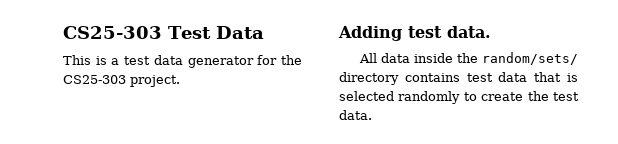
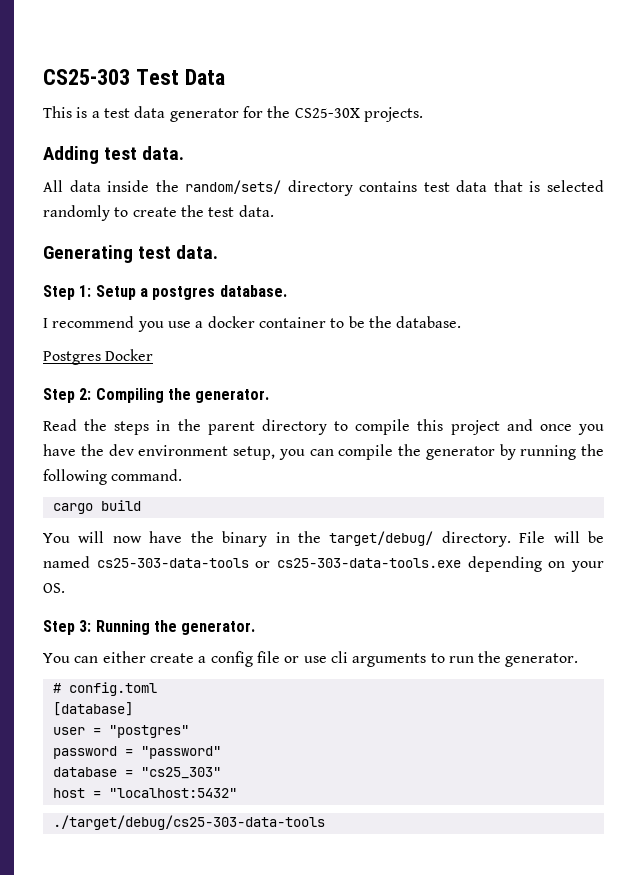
- This is a test data generator for the CS25-303 project.
+ This is a test data generator for the CS25-30X projects.
+ Generating test data.
+ Step 1: Setup a postgres database.
+ I recommend you use a docker container to be the database.
+ Postgres Docker
+ Step 2: Compiling the generator.
+ Read the steps in the parent directory to compile this project and once you have the dev environment setup, you can compile the generator by running the following command.
+ cargo build
+ You will now have the binary in the target/debug/ directory. File will be named cs25-303-data-tools or cs25-303-data-tools.exe depending on your OS.
+ Step 3: Running the generator.
+ You can either create a config file or use cli arguments to run the generator.
+ # config.toml
+ [database]
+ user = "postgres"
+ password = "password"
+ database = "cs25_303"
+ host = "localhost:5432"
+ ./target/debug/cs25-303-data-tools

